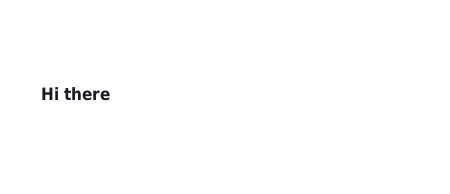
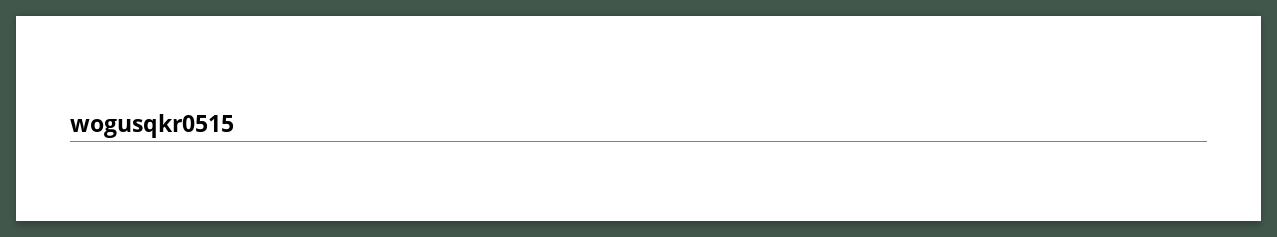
- Hi there
+ wogusqkr0515

